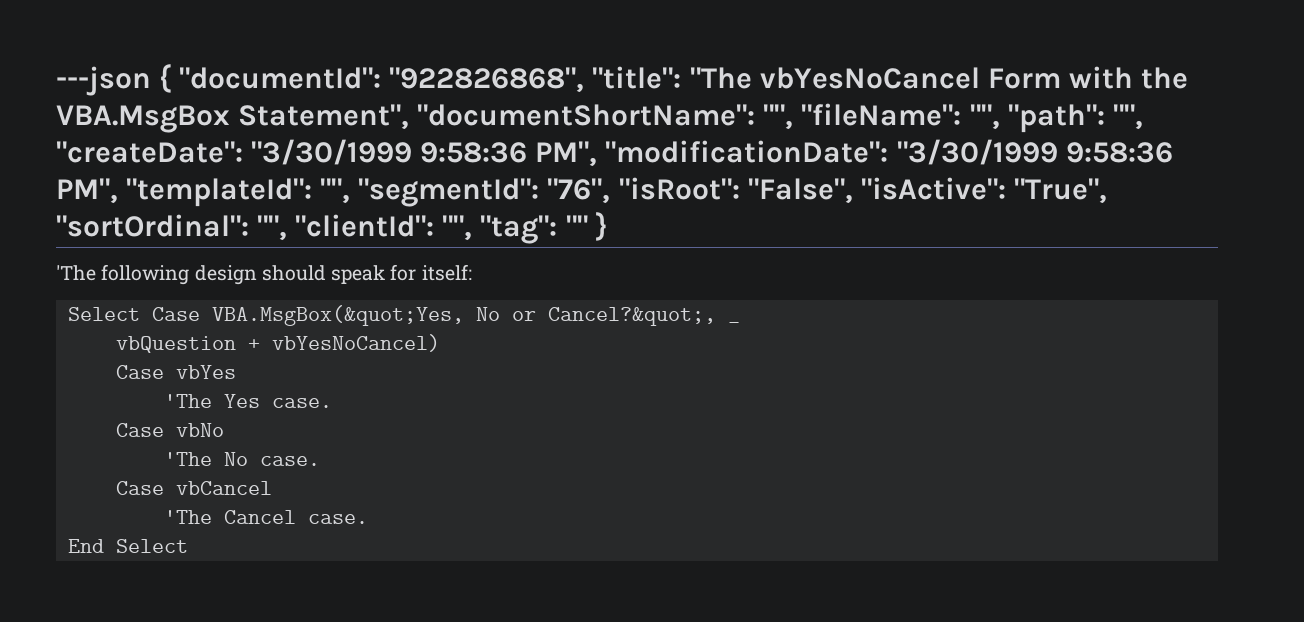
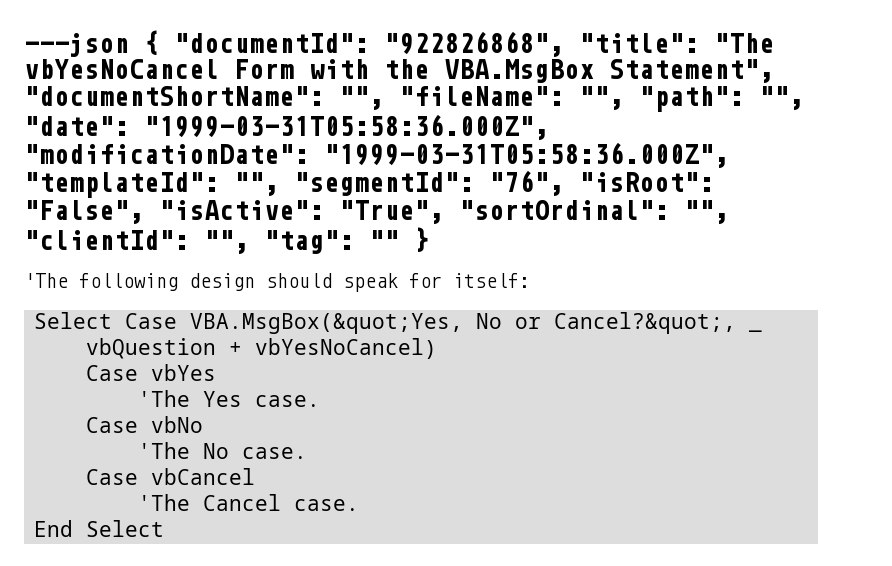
- ---json { "documentId": "922826868", "title": "The vbYesNoCancel Form with the VBA.MsgBox Statement", "documentShortName": "", "fileName": "", "path": "", "createDate": "3/30/1999 9:58:36 PM", "modificationDate": "3/30/1999 9:58:36 PM", "templateId": "", "segmentId": "76", "isRoot": "False", "isActive": "True", "sortOrdinal": "", "clientId": "", "tag": "" }
+ ---json { "documentId": "922826868", "title": "The vbYesNoCancel Form with the VBA.MsgBox Statement", "documentShortName": "", "fileName": "", "path": "", "date": "1999-03-31T05:58:36.000Z", "modificationDate": "1999-03-31T05:58:36.000Z", "templateId": "", "segmentId": "76", "isRoot": "False", "isActive": "True", "sortOrdinal": "", "clientId": "", "tag": "" }

